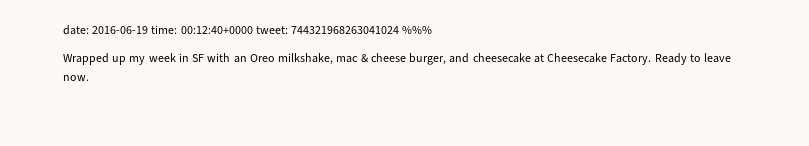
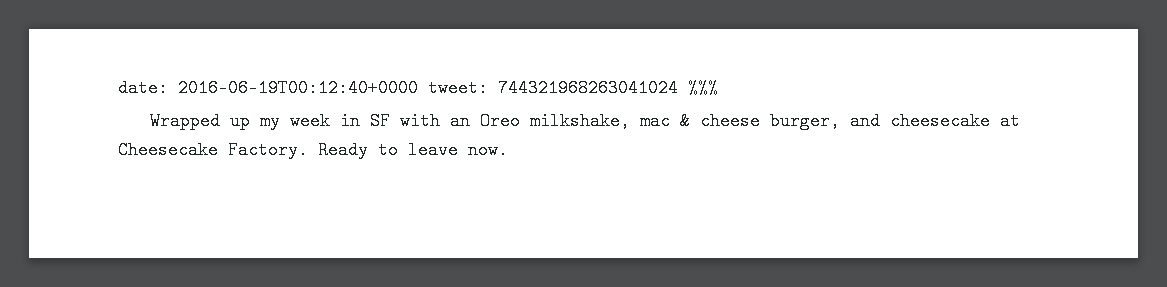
- date: 2016-06-19 time: 00:12:40+0000 tweet: 744321968263041024 %%%
+ date: 2016-06-19T00:12:40+0000 tweet: 744321968263041024 %%%

